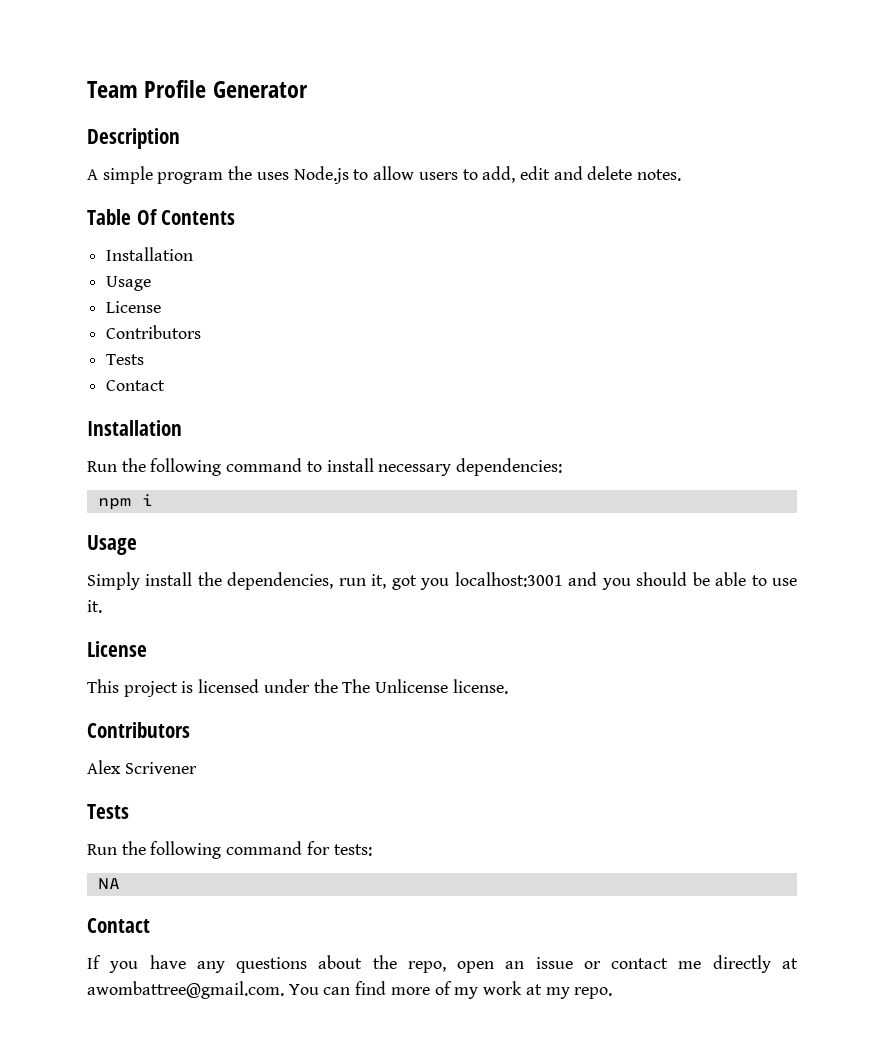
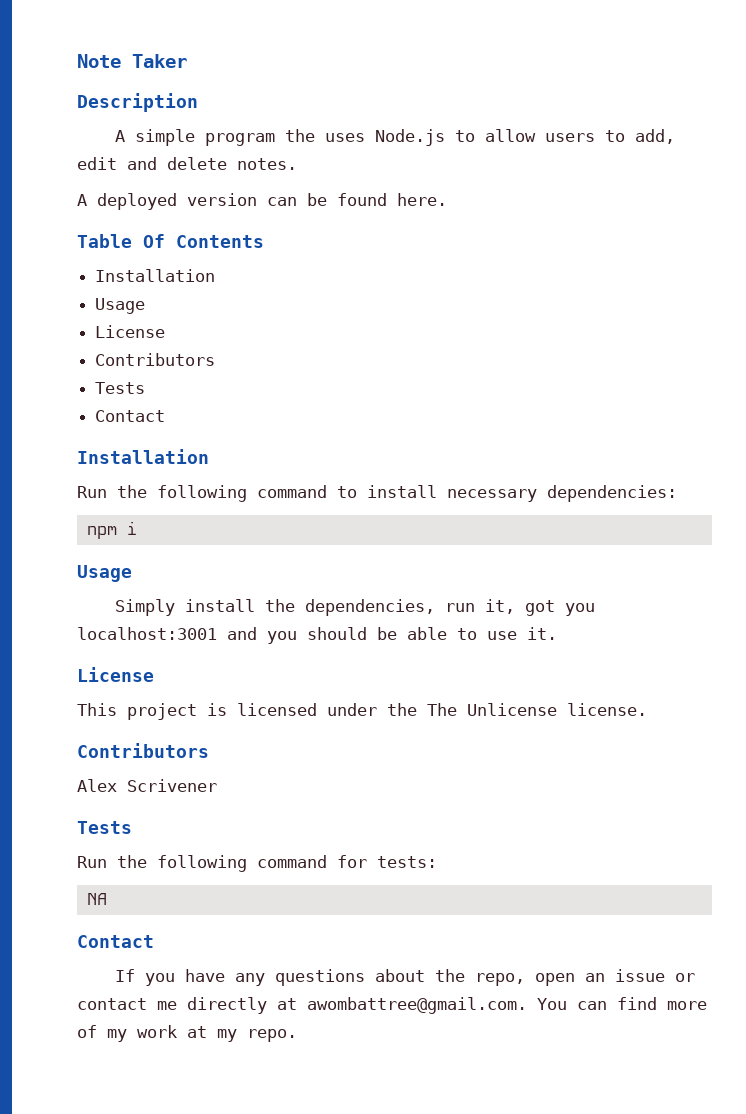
- Team Profile Generator
+ Note Taker
+ A deployed version can be found here.

